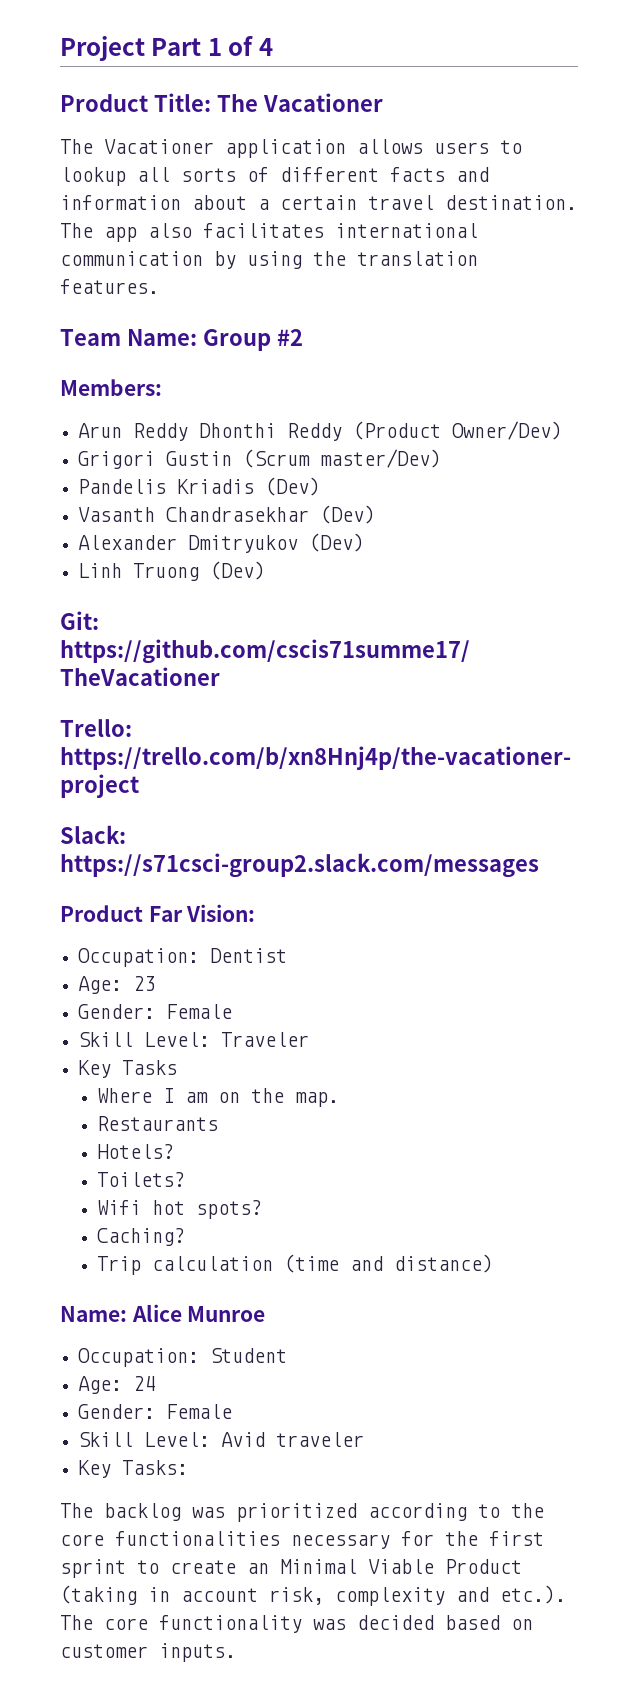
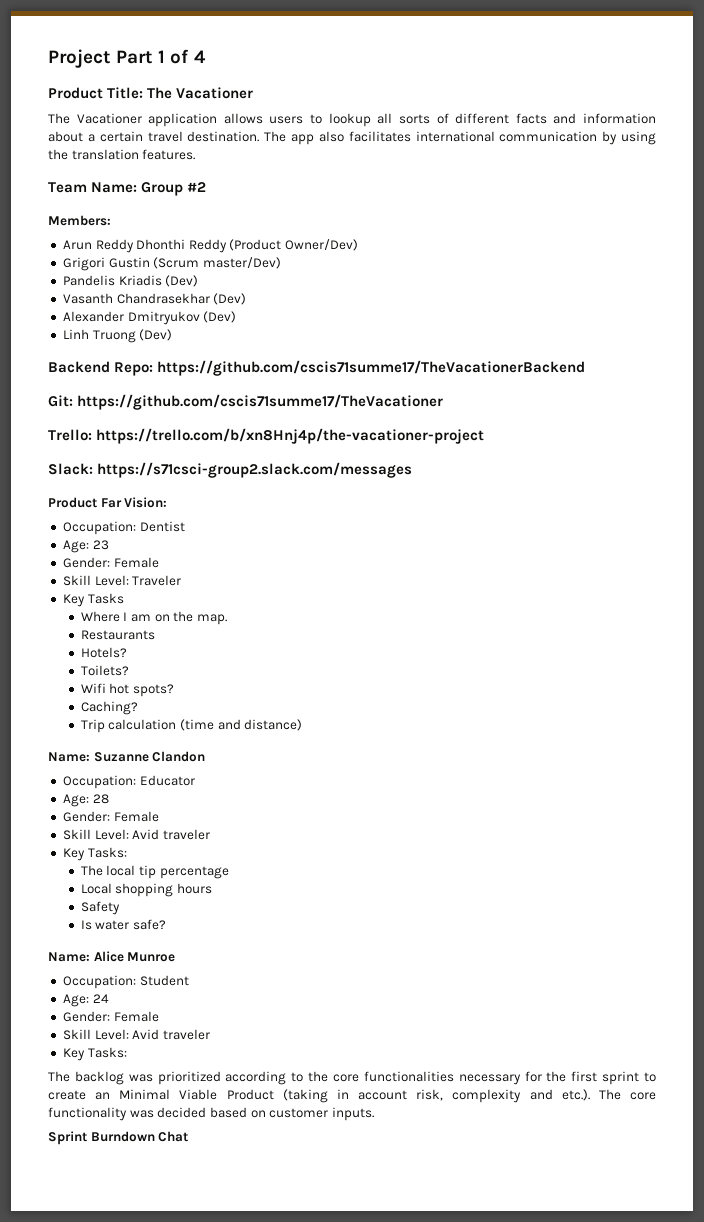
+ Backend Repo: https://github.com/cscis71summe17/TheVacationerBackend
+ Name: Suzanne Clandon
+ Occupation: Educator
+ Age: 28
+ Gender: Female
+ Skill Level: Avid traveler
+ Key Tasks:
+ The local tip percentage
+ Local shopping hours
+ Safety
+ Is water safe?
+ Sprint Burndown Chat

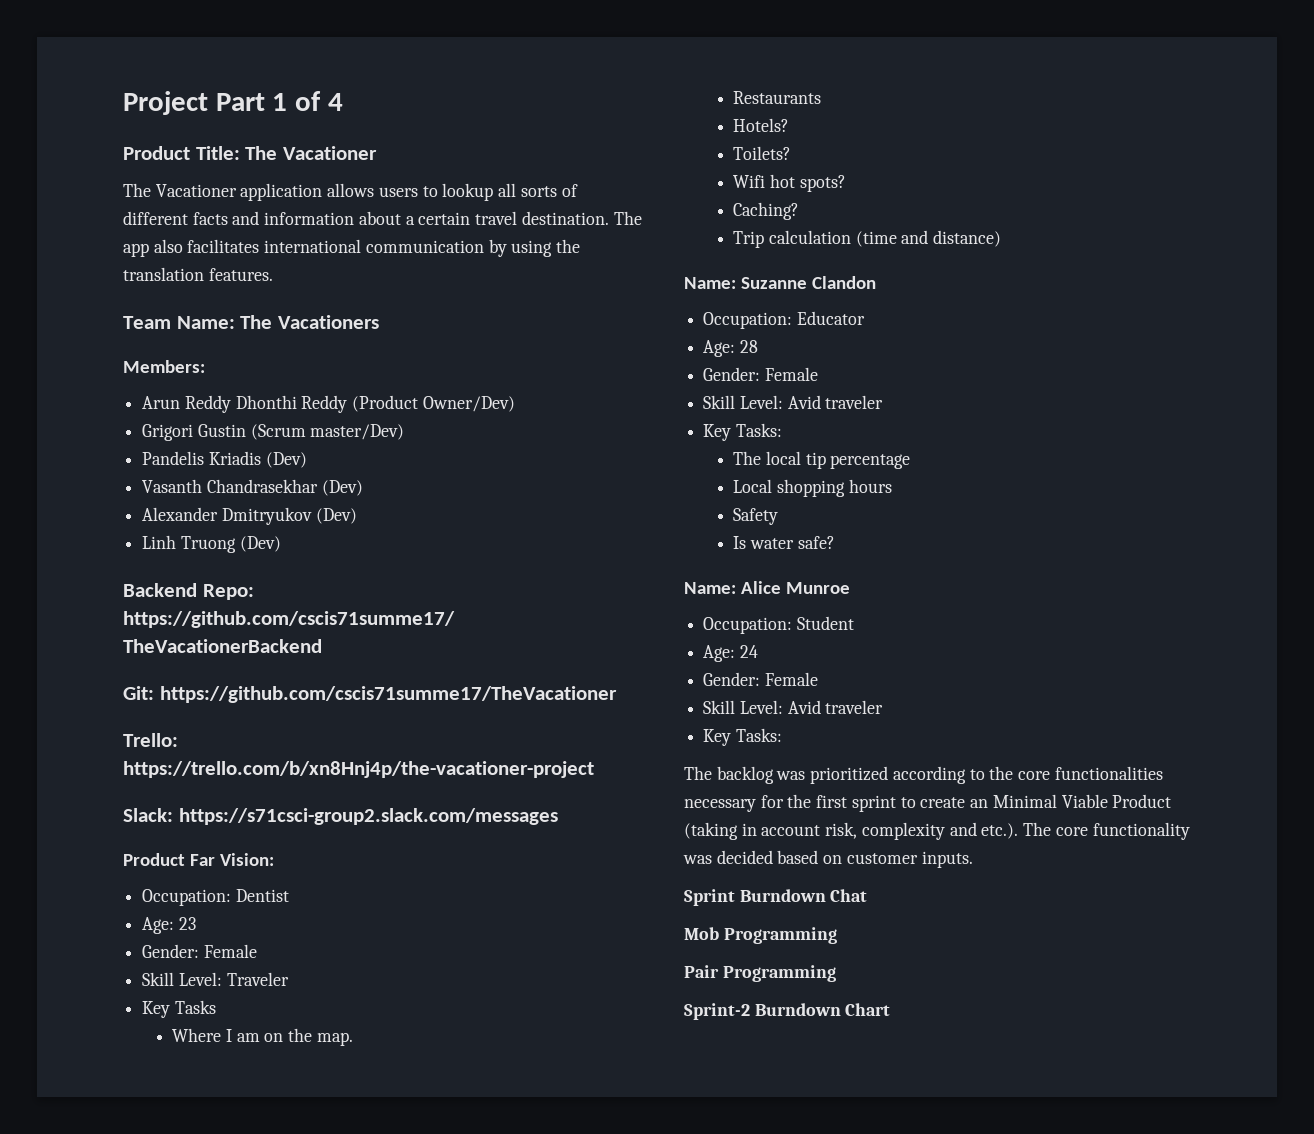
- Team Name: Group #2
+ Team Name: The Vacationers
+ Mob Programming
+ Pair Programming
+ Sprint-2 Burndown Chart

